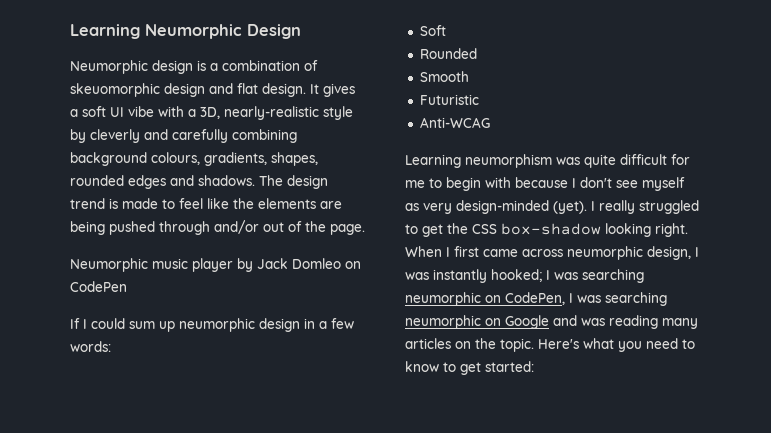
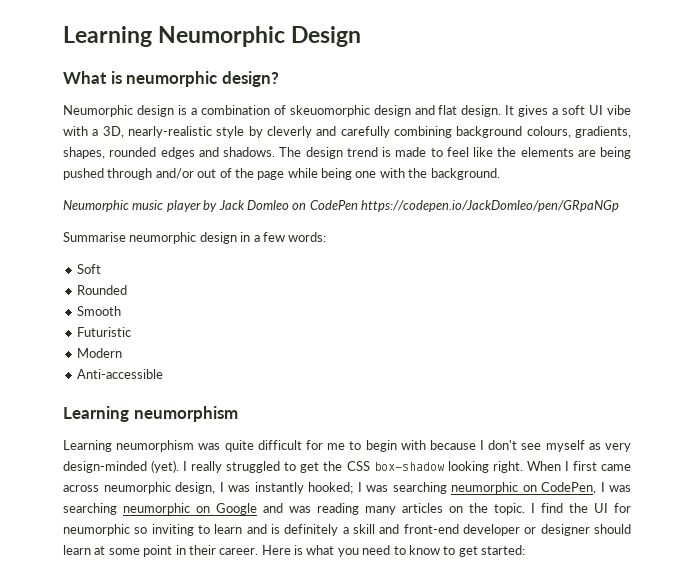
+ What is neumorphic design?
- The design trend is made to feel like the elements are being pushed through and/or out of the page.
+ The design trend is made to feel like the elements are being pushed through and/or out of the page while being one with the background.
- Neumorphic music player by Jack Domleo on CodePen
- If I could sum up neumorphic design in a few words:
+ Neumorphic music player by Jack Domleo on CodePen https://codepen.io/JackDomleo/pen/GRpaNGp
+ Summarise neumorphic design in a few words:
- Anti-WCAG
+ Modern
+ Anti-accessible
+ Learning neumorphism
- Here's what you need to know to get started:
+ I find the UI for neumorphic so inviting to learn and is definitely a skill and front-end developer or designer should learn at some point in their career. Here is what you need to know to get started:

